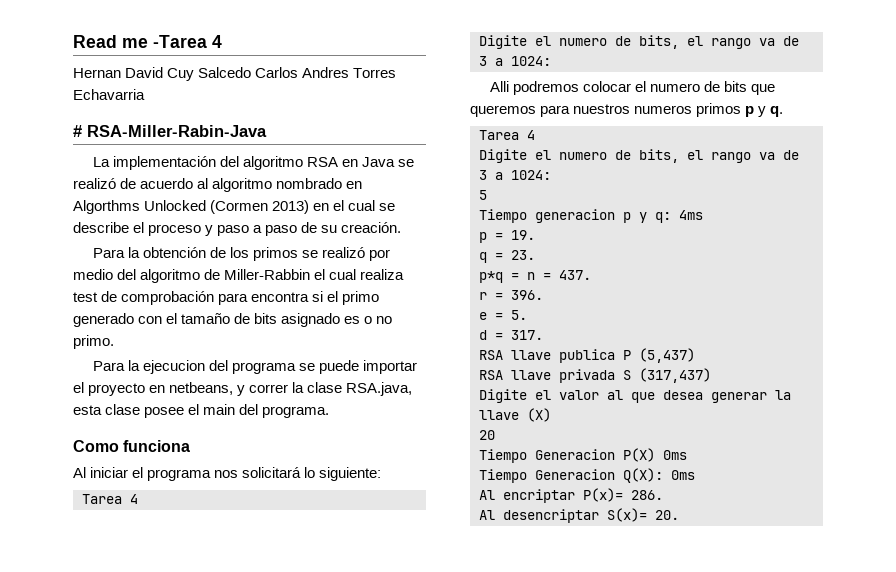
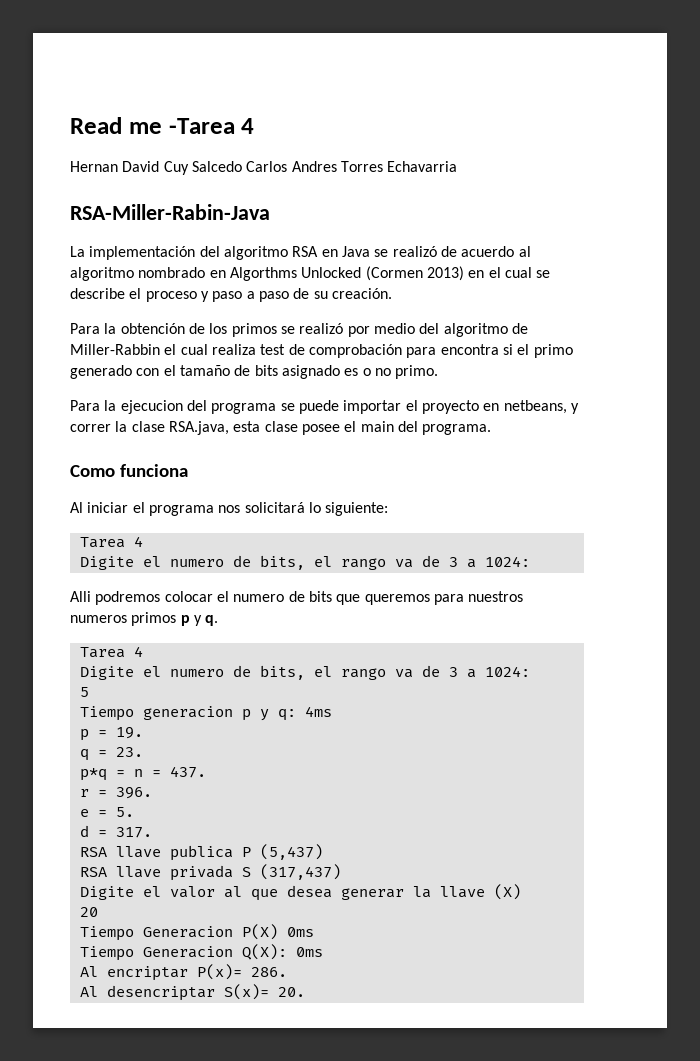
- # RSA-Miller-Rabin-Java
+ RSA-Miller-Rabin-Java

